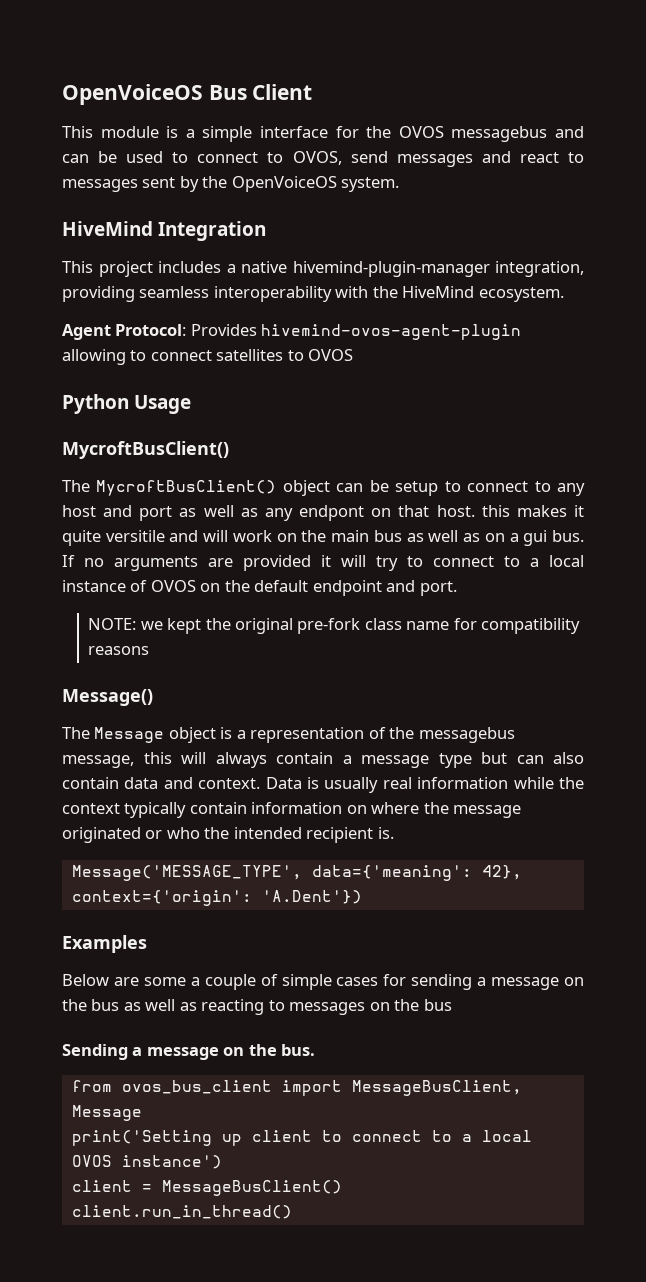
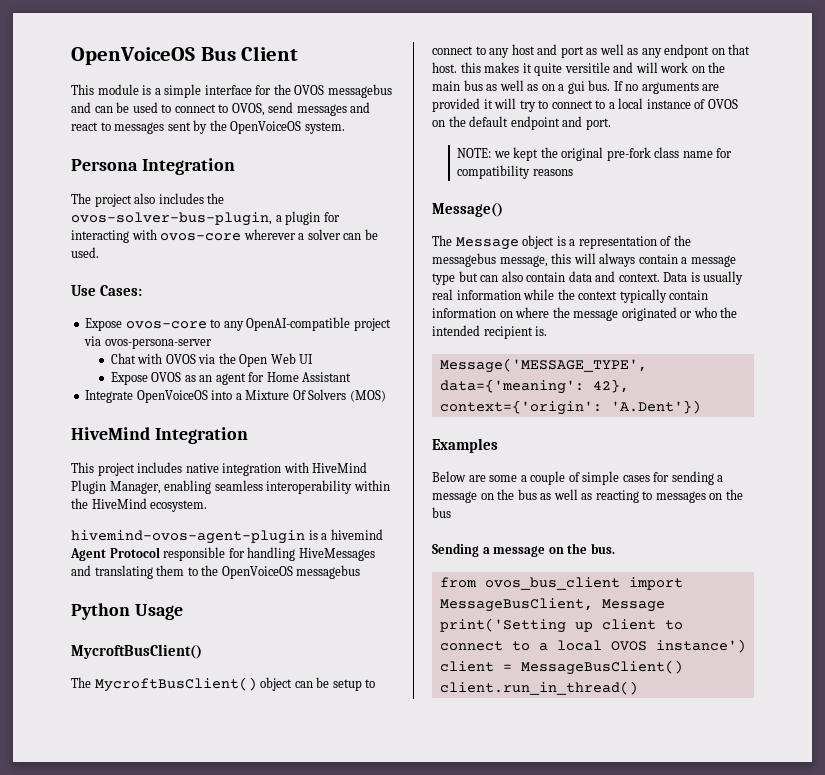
+ Persona Integration
+ The project also includes the ovos-solver-bus-plugin, a plugin for interacting with ovos-core wherever a solver can be used.
+ Use Cases:
+ Expose ovos-core to any OpenAI-compatible project via ovos-persona-server
+ Chat with OVOS via the Open Web UI
+ Expose OVOS as an agent for Home Assistant
+ Integrate OpenVoiceOS into a Mixture Of Solvers (MOS)
- This project includes a native hivemind-plugin-manager integration, providing seamless interoperability with the HiveMind ecosystem.
+ This project includes native integration with HiveMind Plugin Manager, enabling seamless interoperability within the HiveMind ecosystem.
- Agent Protocol: Provides hivemind-ovos-agent-plugin allowing to connect satellites to OVOS
+ hivemind-ovos-agent-plugin is a hivemind Agent Protocol responsible for handling HiveMessages and translating them to the OpenVoiceOS messagebus

